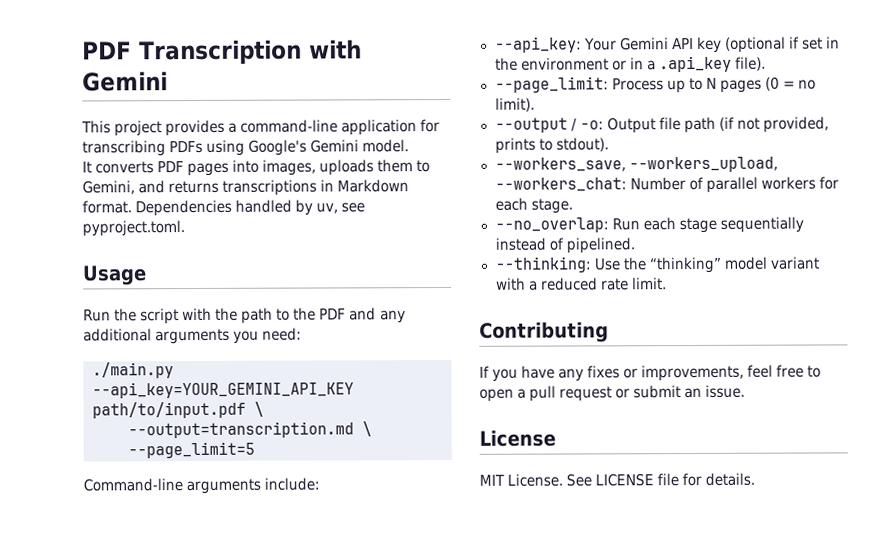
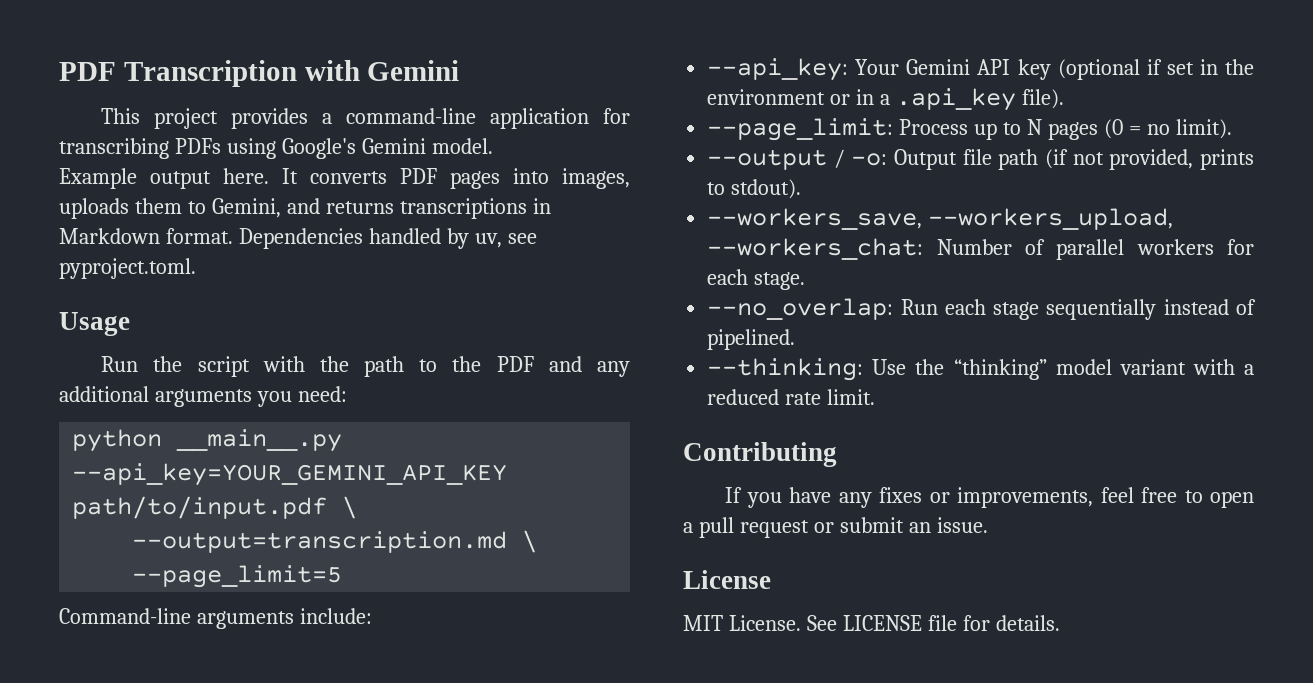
+ Example output here.
- ./main.py --api_key=YOUR_GEMINI_API_KEY path/to/input.pdf \
+ python __main__.py --api_key=YOUR_GEMINI_API_KEY path/to/input.pdf \

